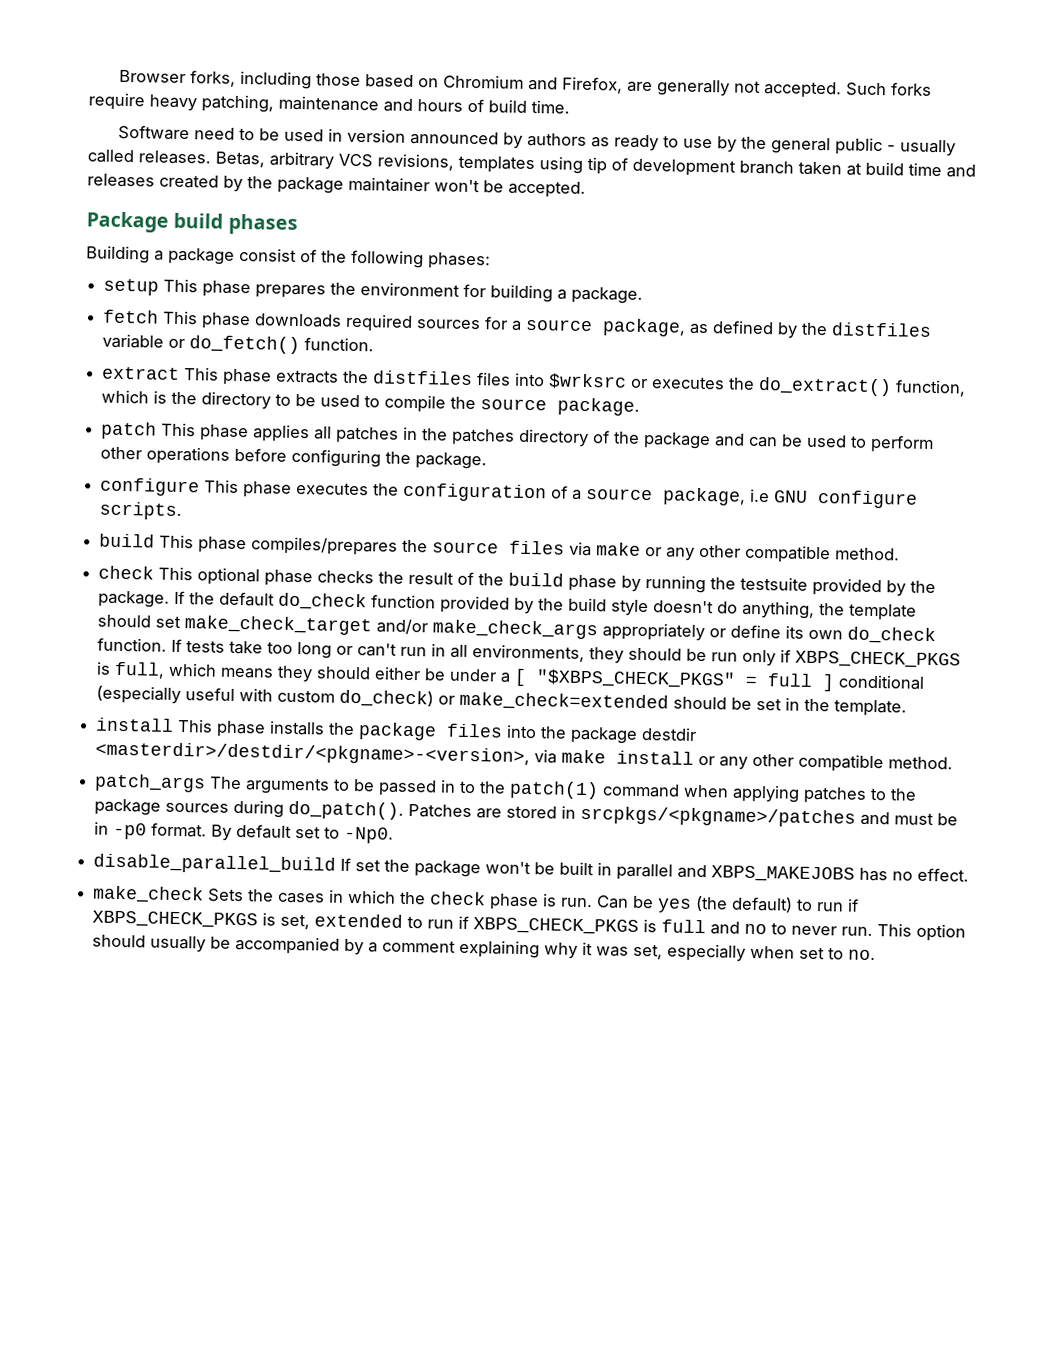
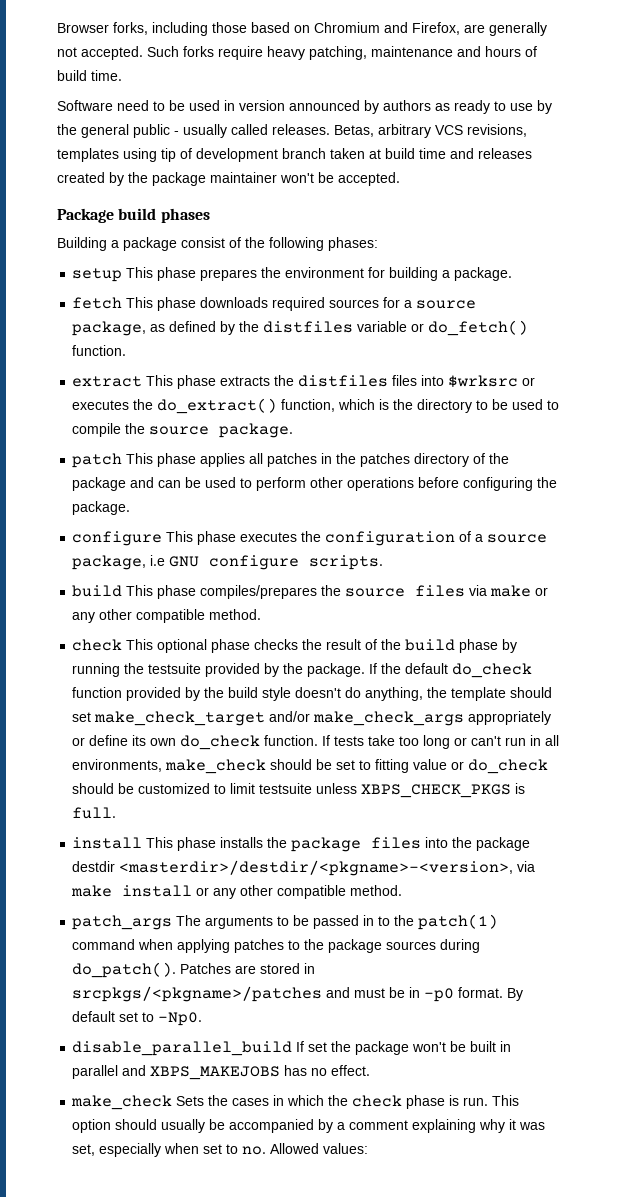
- If tests take too long or can't run in all environments, they should be run only if XBPS_CHECK_PKGS is full, which means they should either be under a [ "$XBPS_CHECK_PKGS" = full ] conditional (especially useful with custom do_check) or make_check=extended should be set in the template.
+ If tests take too long or can't run in all environments, make_check should be set to fitting value or do_check should be customized to limit testsuite unless XBPS_CHECK_PKGS is full.
- Can be yes (the default) to run if XBPS_CHECK_PKGS is set, extended to run if XBPS_CHECK_PKGS is full and no to never run.
- This option should usually be accompanied by a comment explaining why it was set, especially when set to no.
+ This option should usually be accompanied by a comment explaining why it was set, especially when set to no. Allowed values:

